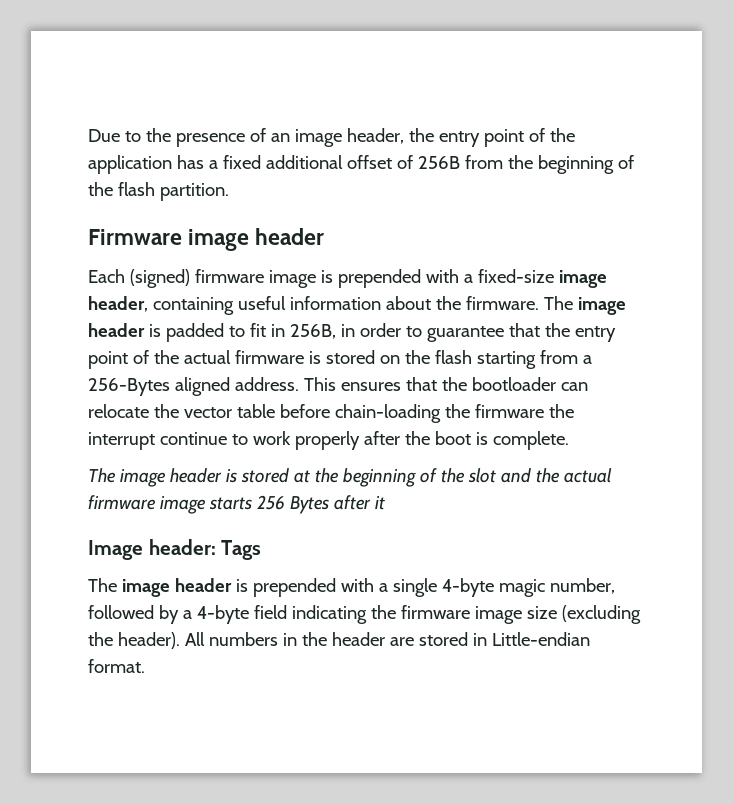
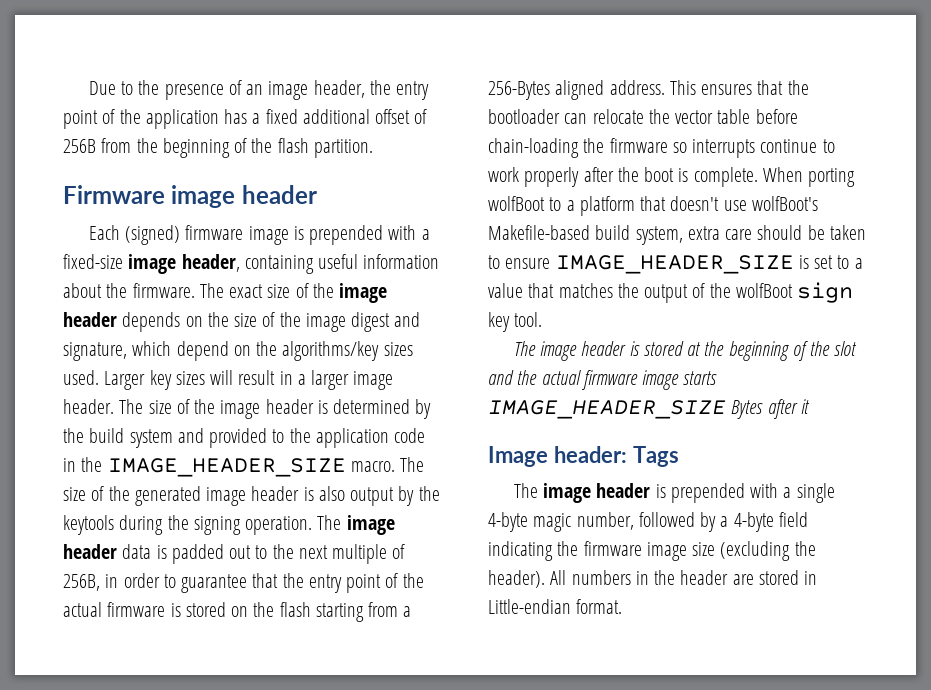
- The image header is padded to fit in 256B, in order to guarantee that the entry point of the actual firmware is stored on the flash starting from a 256-Bytes aligned address.
+ The exact size of the image header depends on the size of the image digest and signature, which depend on the algorithms/key sizes used. Larger key sizes will result in a larger image header. The size of the image header is determined by the build system and provided to the application code in the IMAGE_HEADER_SIZE macro. The size of the generated image header is also output by the keytools during the signing operation. The image header data is padded out to the next multiple of 256B, in order to guarantee that the entry point of the actual firmware is stored on the flash starting from a 256-Bytes aligned address.
- This ensures that the bootloader can relocate the vector table before chain-loading the firmware the interrupt continue to work properly after the boot is complete.
+ This ensures that the bootloader can relocate the vector table before chain-loading the firmware so interrupts continue to work properly after the boot is complete. When porting wolfBoot to a platform that doesn't use wolfBoot's Makefile-based build system, extra care should be taken to ensure IMAGE_HEADER_SIZE is set to a value that matches the output of the wolfBoot sign key tool.
- The image header is stored at the beginning of the slot and the actual firmware image starts 256 Bytes after it
+ The image header is stored at the beginning of the slot and the actual firmware image starts IMAGE_HEADER_SIZE Bytes after it

